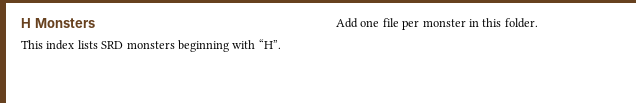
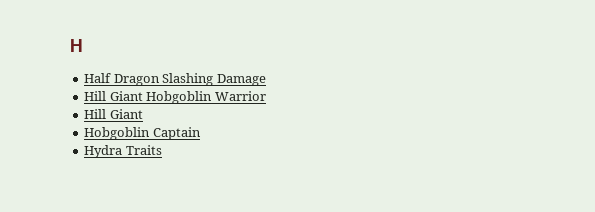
- H Monsters
- This index lists SRD monsters beginning with “H”. Add one file per monster in this folder.
+ H
+ Half Dragon Slashing Damage
+ Hill Giant Hobgoblin Warrior
+ Hill Giant
+ Hobgoblin Captain
+ Hydra Traits

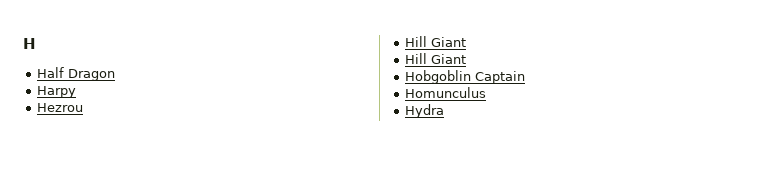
- Half Dragon Slashing Damage
- Hill Giant Hobgoblin Warrior
+ Half Dragon
+ Harpy
+ Hezrou
+ Hill Giant
+ Homunculus
- Hydra Traits
+ Hydra

